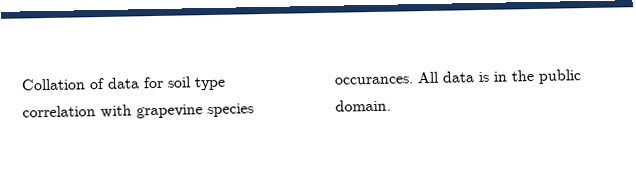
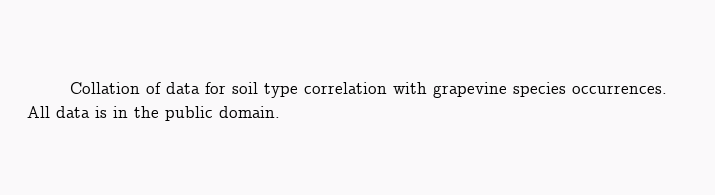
- Collation of data for soil type correlation with grapevine species occurances.
+ Collation of data for soil type correlation with grapevine species occurrences.

